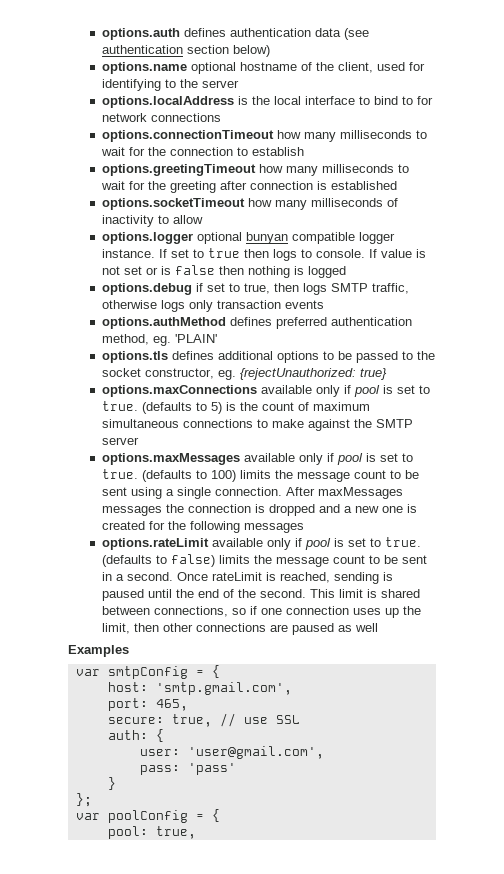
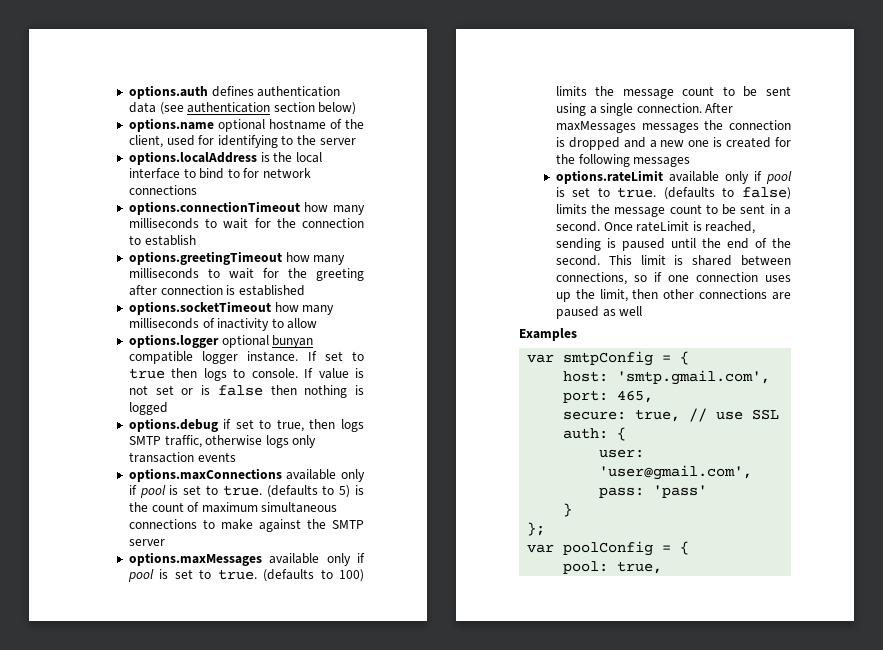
- options.authMethod defines preferred authentication method, eg. 'PLAIN'
- options.tls defines additional options to be passed to the socket constructor, eg. {rejectUnauthorized: true}

